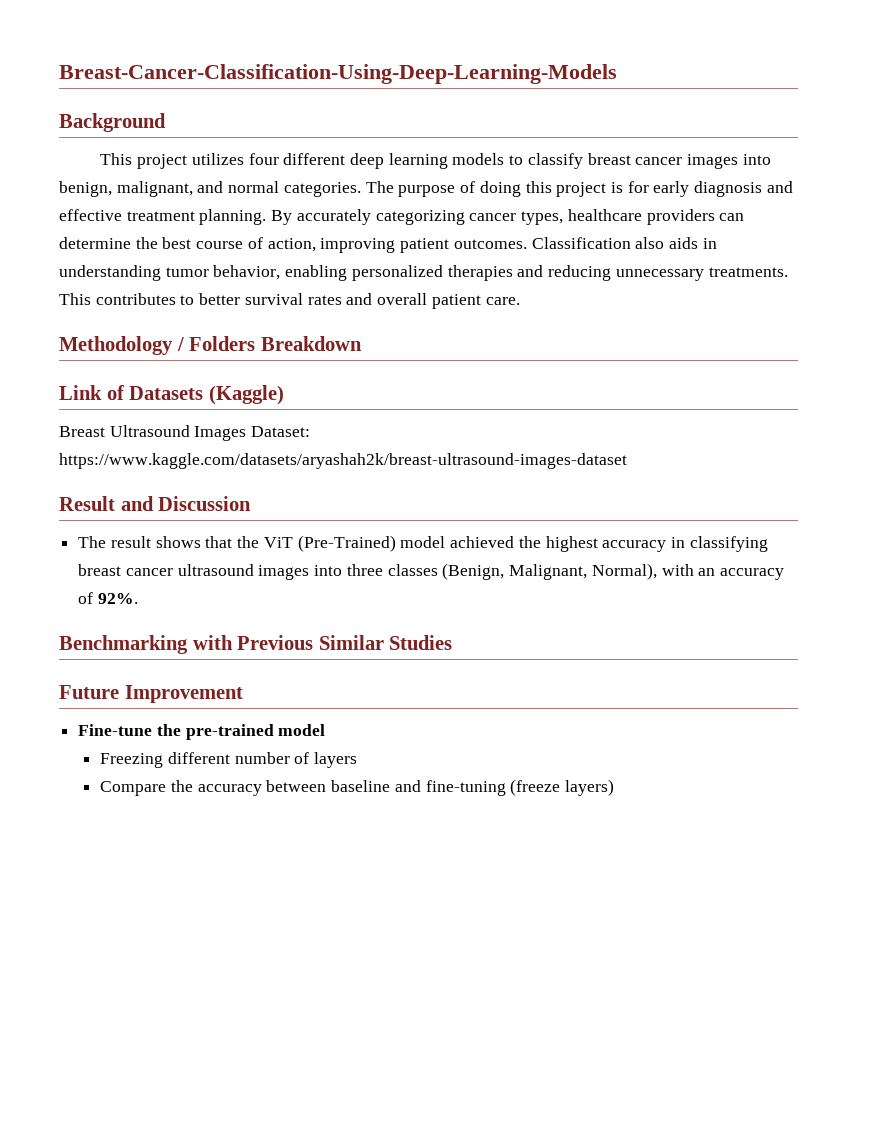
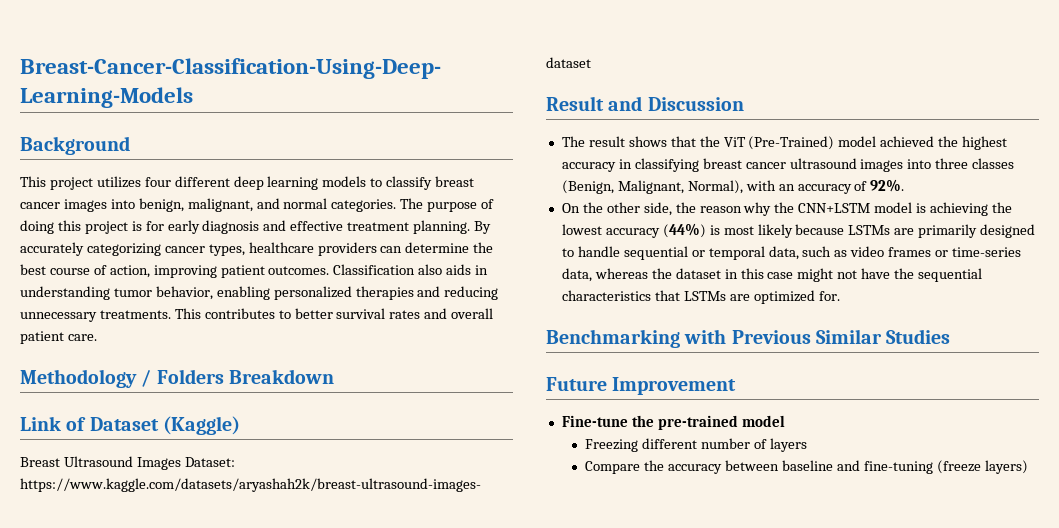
- Link of Datasets (Kaggle)
+ Link of Dataset (Kaggle)
+ On the other side, the reason why the CNN+LSTM model is achieving the lowest accuracy (44%) is most likely because LSTMs are primarily designed to handle sequential or temporal data, such as video frames or time-series data, whereas the dataset in this case might not have the sequential characteristics that LSTMs are optimized for.

